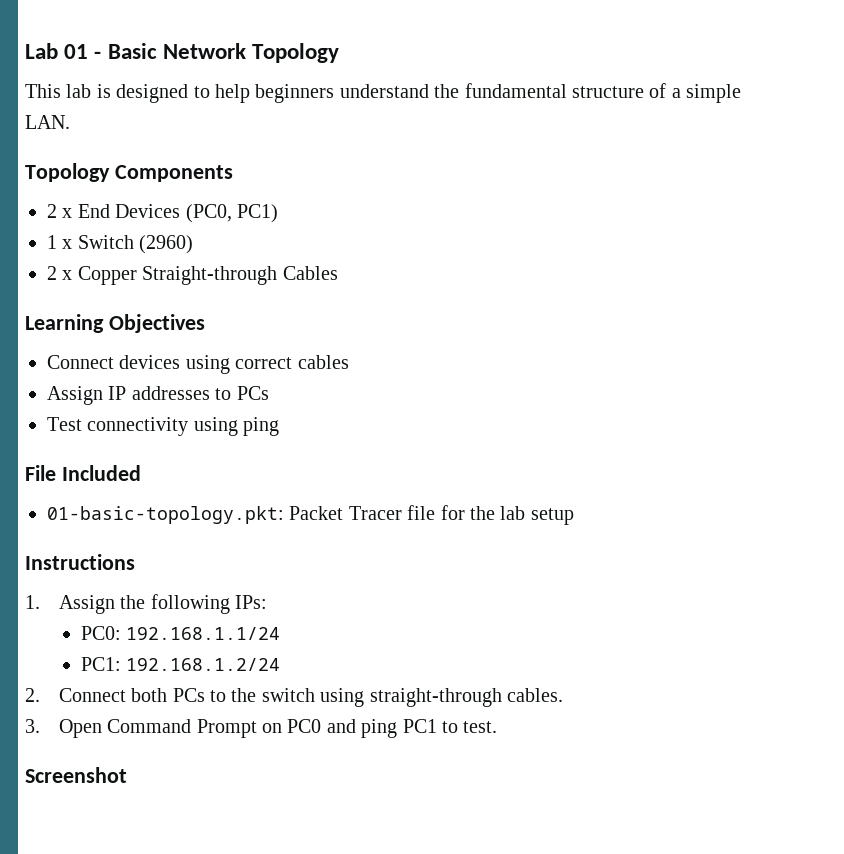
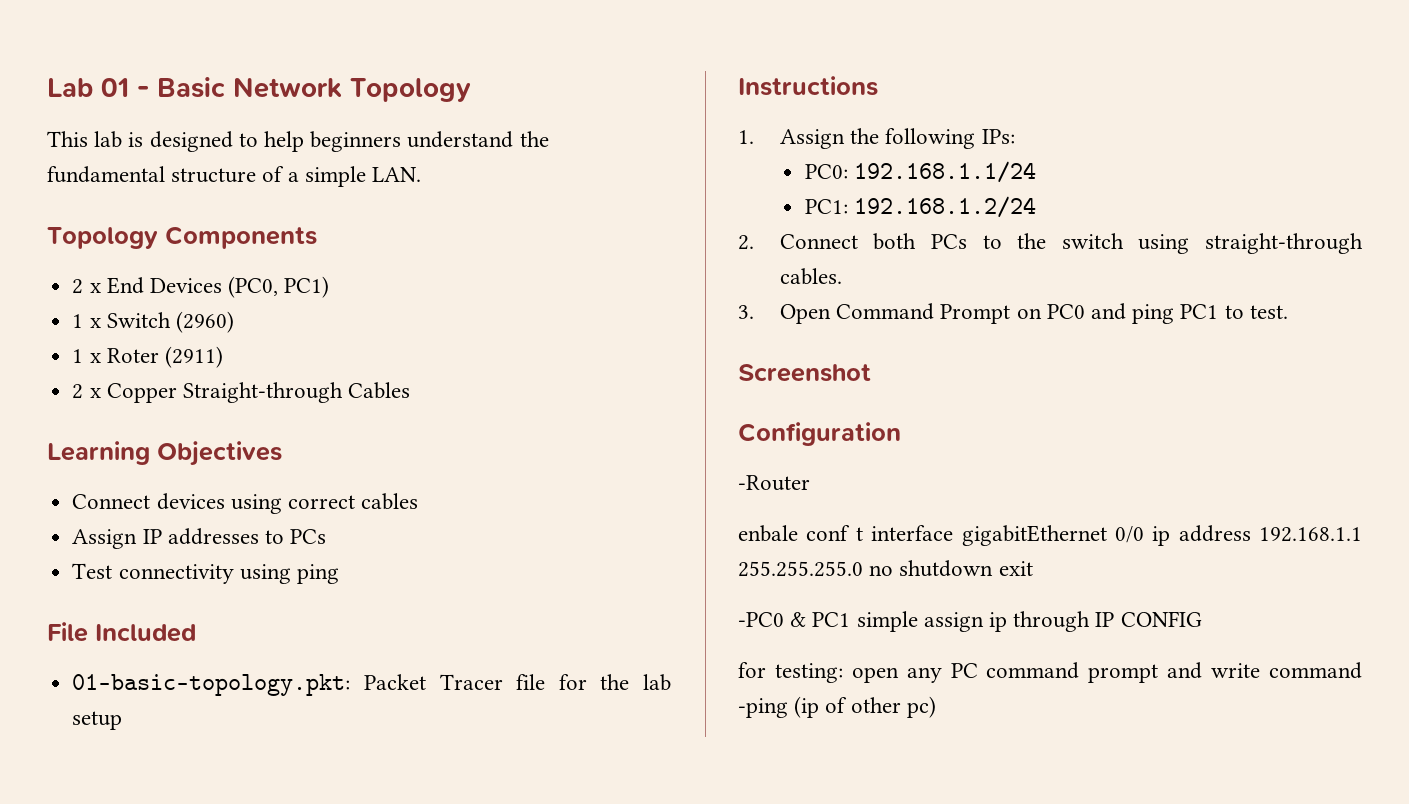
+ 1 x Roter (2911)
+ Configuration
+ -Router
+ enbale conf t interface gigabitEthernet 0/0 ip address 192.168.1.1 255.255.255.0 no shutdown exit
+ -PC0 & PC1 simple assign ip through IP CONFIG
+ for testing: open any PC command prompt and write command -ping (ip of other pc)

